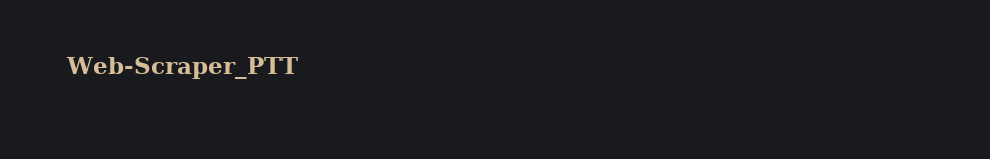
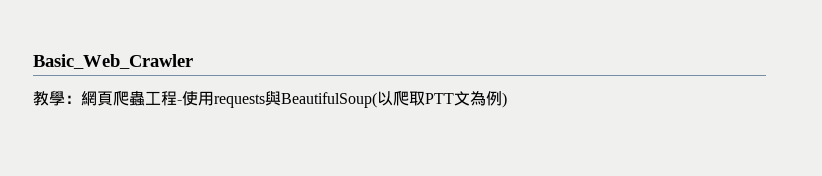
- Web-Scraper_PTT
+ Basic_Web_Crawler
+ 教學：網頁爬蟲工程-使用requests與BeautifulSoup(以爬取PTT文為例)

